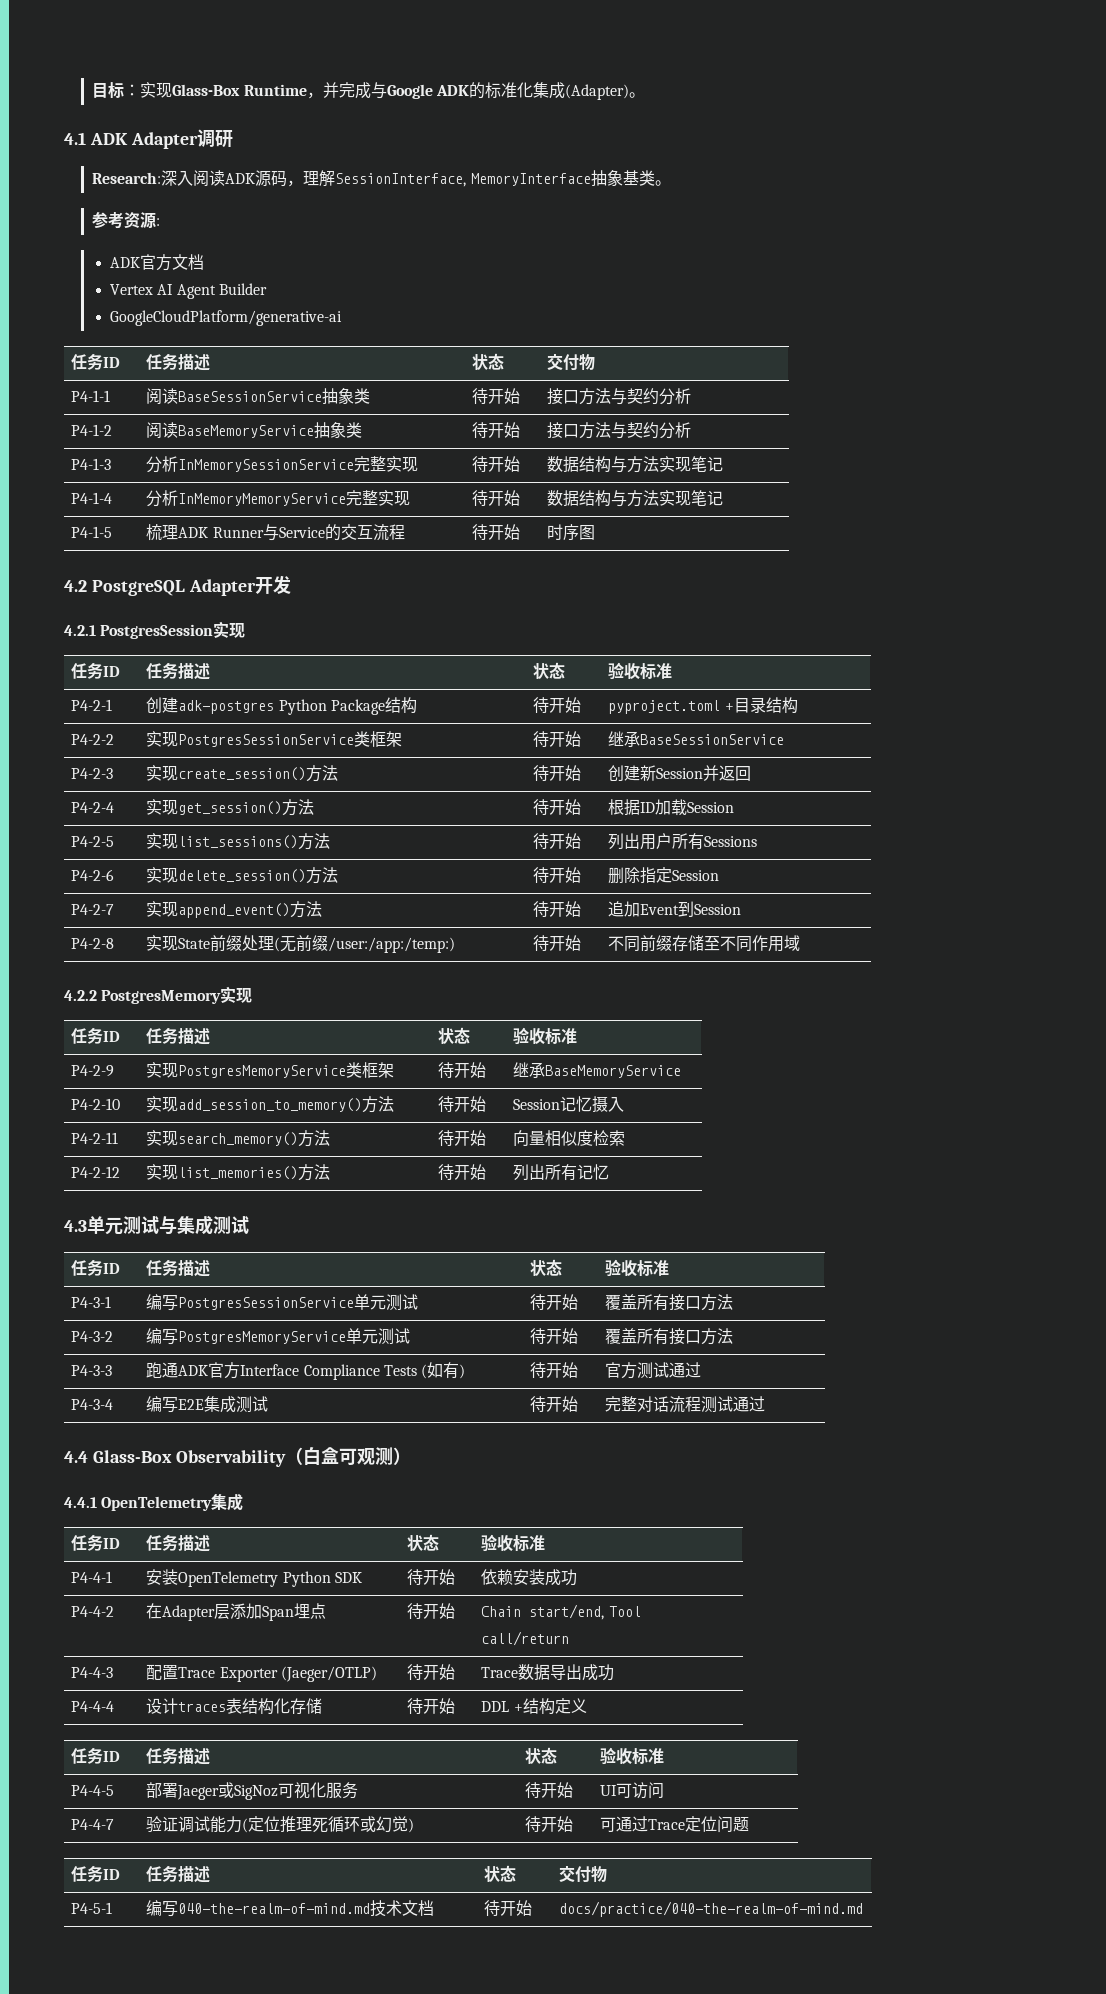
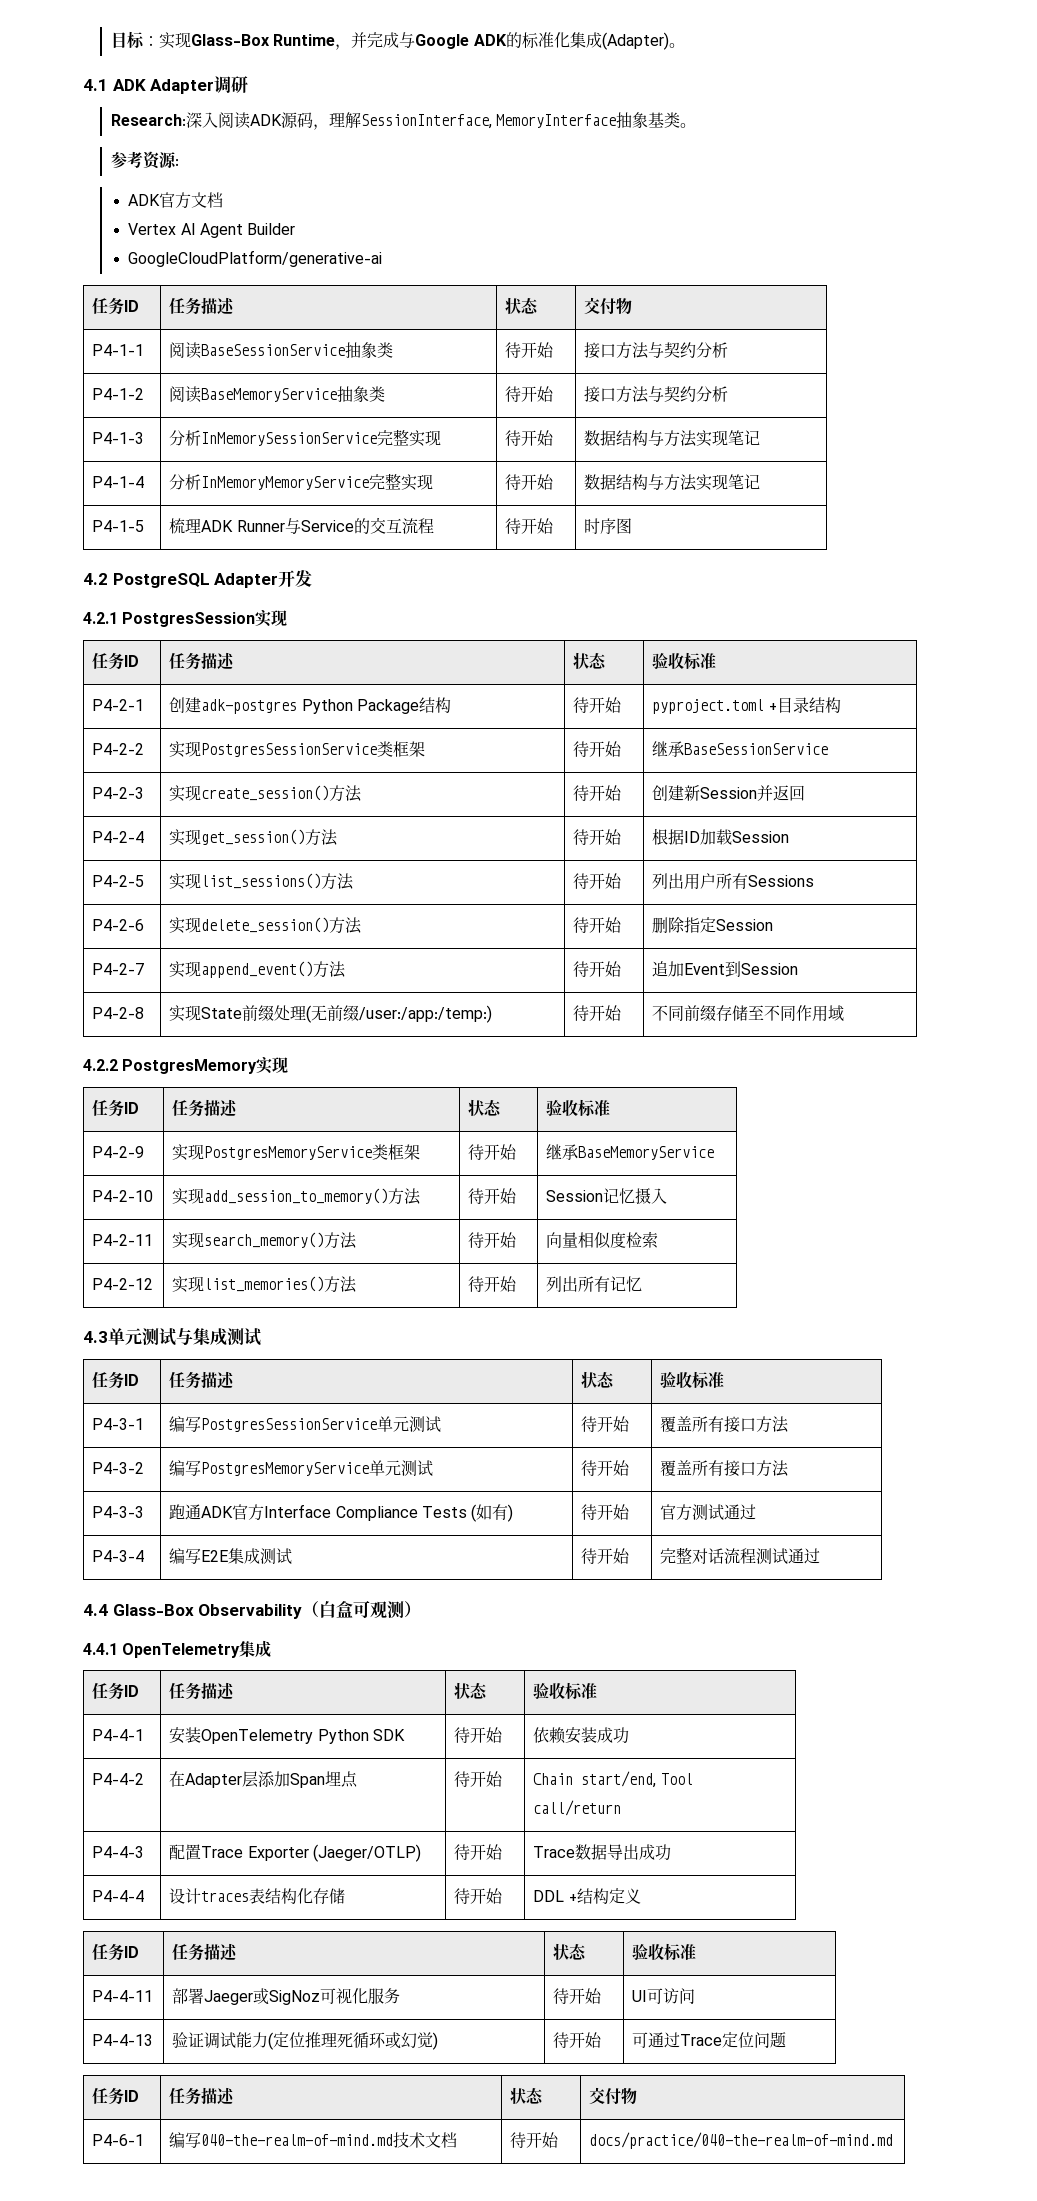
- P4-4-5 | 部署Jaeger或SigNoz可视化服务 | 待开始 | UI可访问
+ P4-4-11 | 部署Jaeger或SigNoz可视化服务 | 待开始 | UI可访问
- P4-4-7 | 验证调试能力(定位推理死循环或幻觉) | 待开始 | 可通过Trace定位问题
+ P4-4-13 | 验证调试能力(定位推理死循环或幻觉) | 待开始 | 可通过Trace定位问题
- P4-5-1 | 编写040-the-realm-of-mind.md技术文档 | 待开始 | docs/practice/040-the-realm-of-mind.md
+ P4-6-1 | 编写040-the-realm-of-mind.md技术文档 | 待开始 | docs/practice/040-the-realm-of-mind.md

